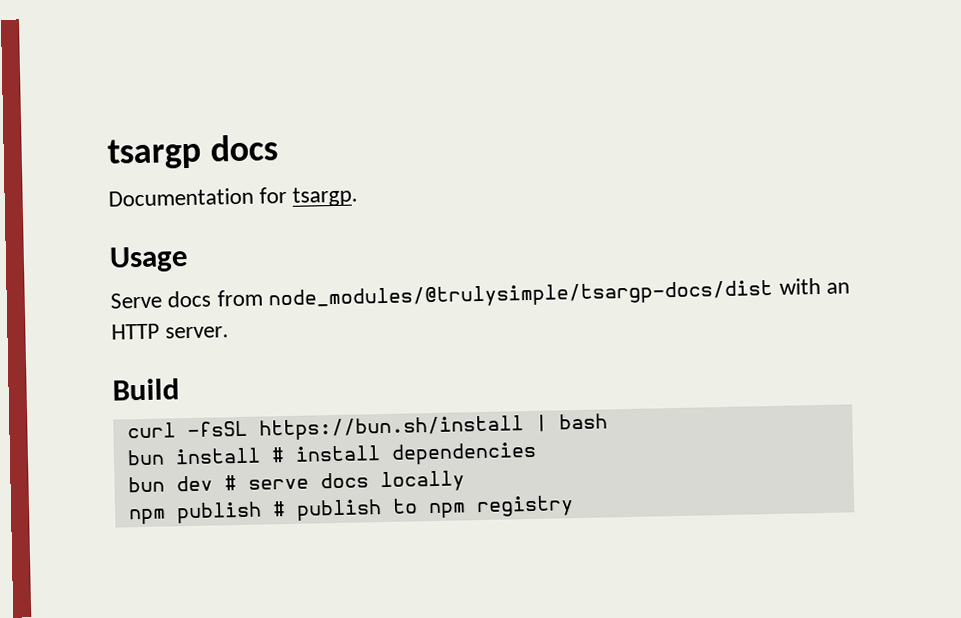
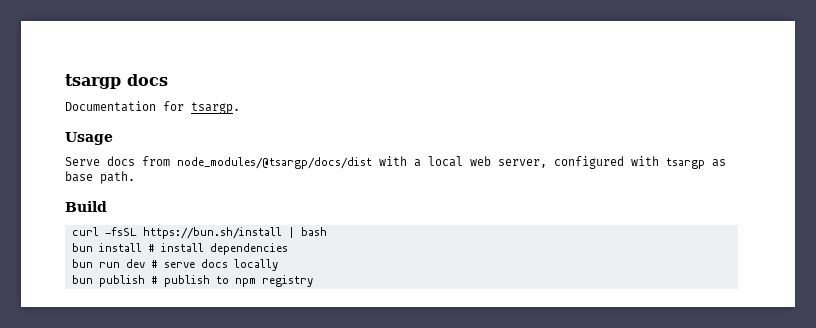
- Serve docs from node_modules/@trulysimple/tsargp-docs/dist with an HTTP server.
+ Serve docs from node_modules/@tsargp/docs/dist with a local web server, configured with tsargp as base path.
- bun dev # serve docs locally
+ bun run dev # serve docs locally
- npm publish # publish to npm registry
+ bun publish # publish to npm registry

